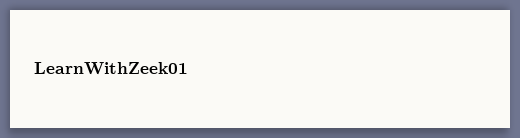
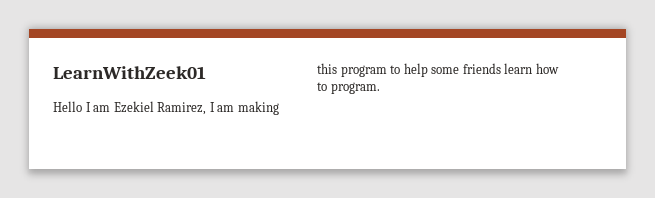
+ Hello I am Ezekiel Ramirez, I am making this program to help some friends learn how to program.

